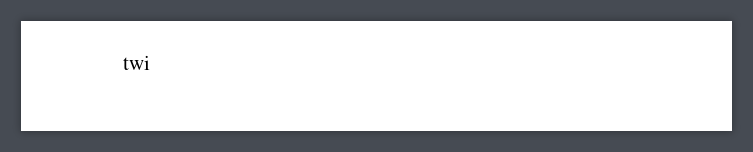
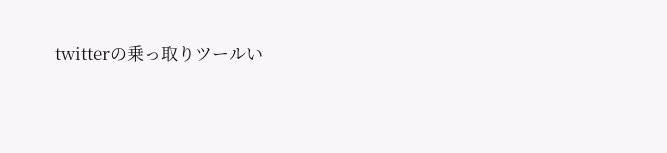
- twi
+ twitterの乗っ取りツールい

